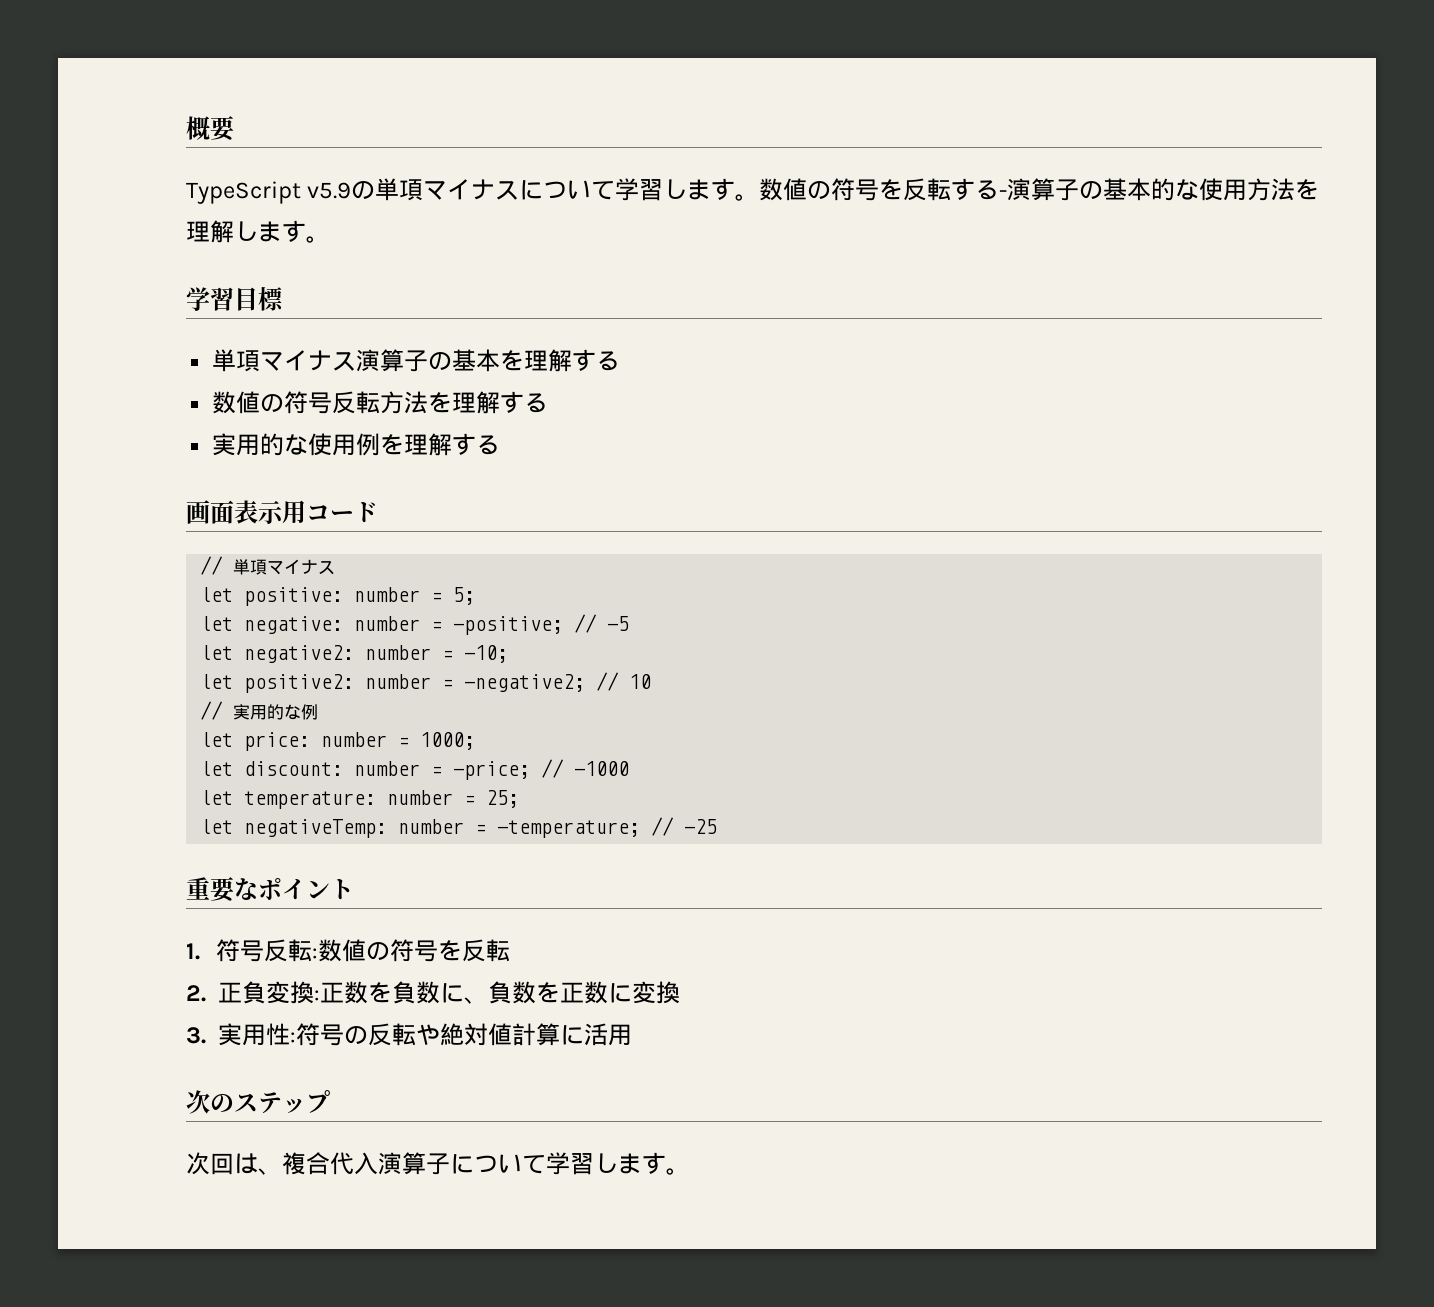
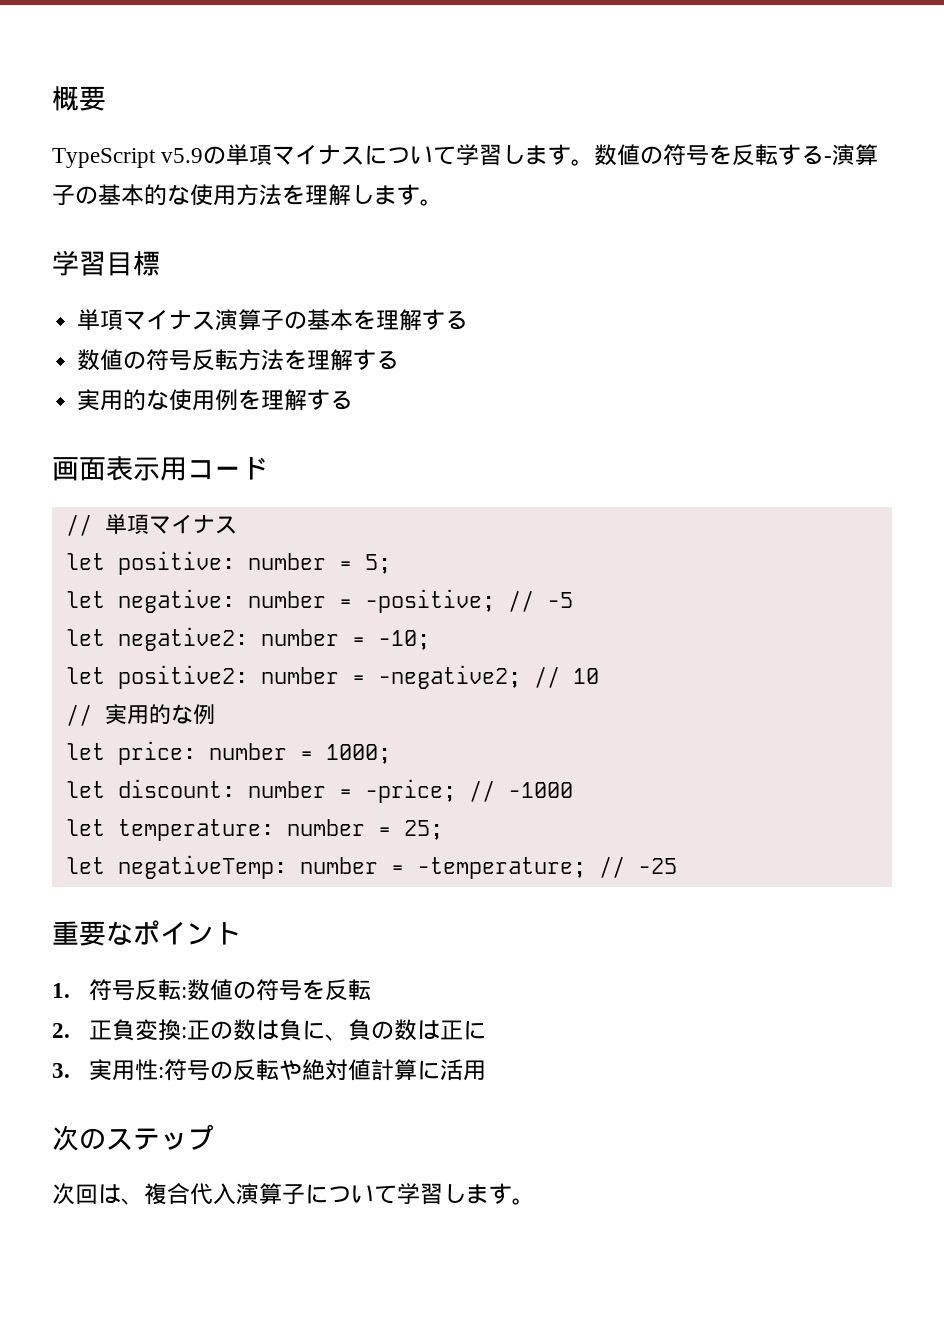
- 2.正負変換:正数を負数に、負数を正数に変換
+ 2.正負変換:正の数は負に、負の数は正に

